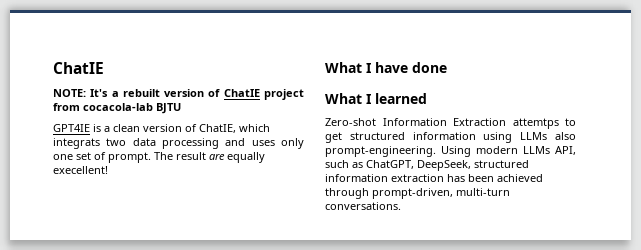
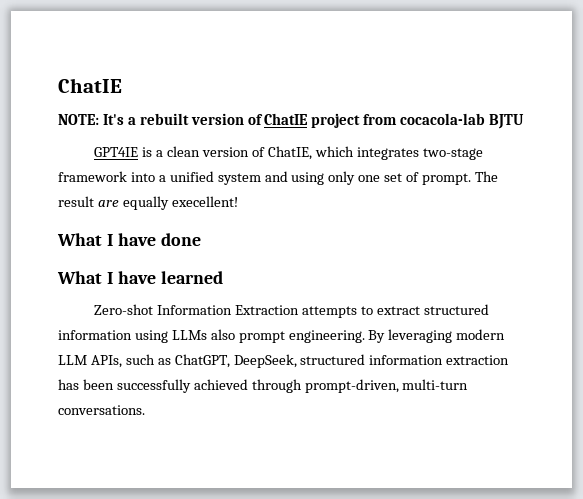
- GPT4IE is a clean version of ChatIE, which integrats two data processing and uses only one set of prompt.
+ GPT4IE is a clean version of ChatIE, which integrates two-stage framework into a unified system and using only one set of prompt.
- What I learned
+ What I have learned
- Zero-shot Information Extraction attemtps to get structured information using LLMs also prompt-engineering. Using modern LLMs API, such as ChatGPT, DeepSeek, structured information extraction has been achieved through prompt-driven, multi-turn conversations.
+ Zero-shot Information Extraction attempts to extract structured information using LLMs also prompt engineering. By leveraging modern LLM APIs, such as ChatGPT, DeepSeek, structured information extraction has been successfully achieved through prompt-driven, multi-turn conversations.

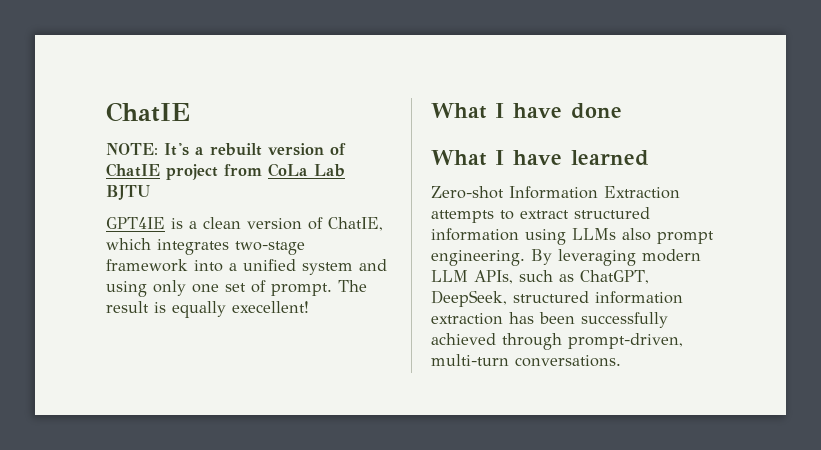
- NOTE: It's a rebuilt version of ChatIE project from cocacola-lab BJTU
+ NOTE: It's a rebuilt version of ChatIE project from CoLa Lab BJTU
- The result are equally execellent!
+ The result is equally execellent!

